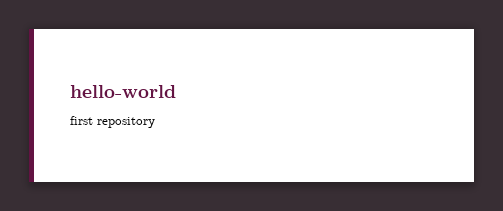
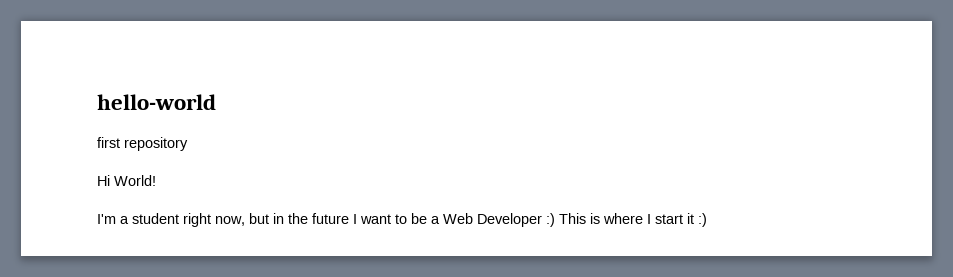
+ Hi World!
+ I'm a student right now, but in the future I want to be a Web Developer :) This is where I start it :)

